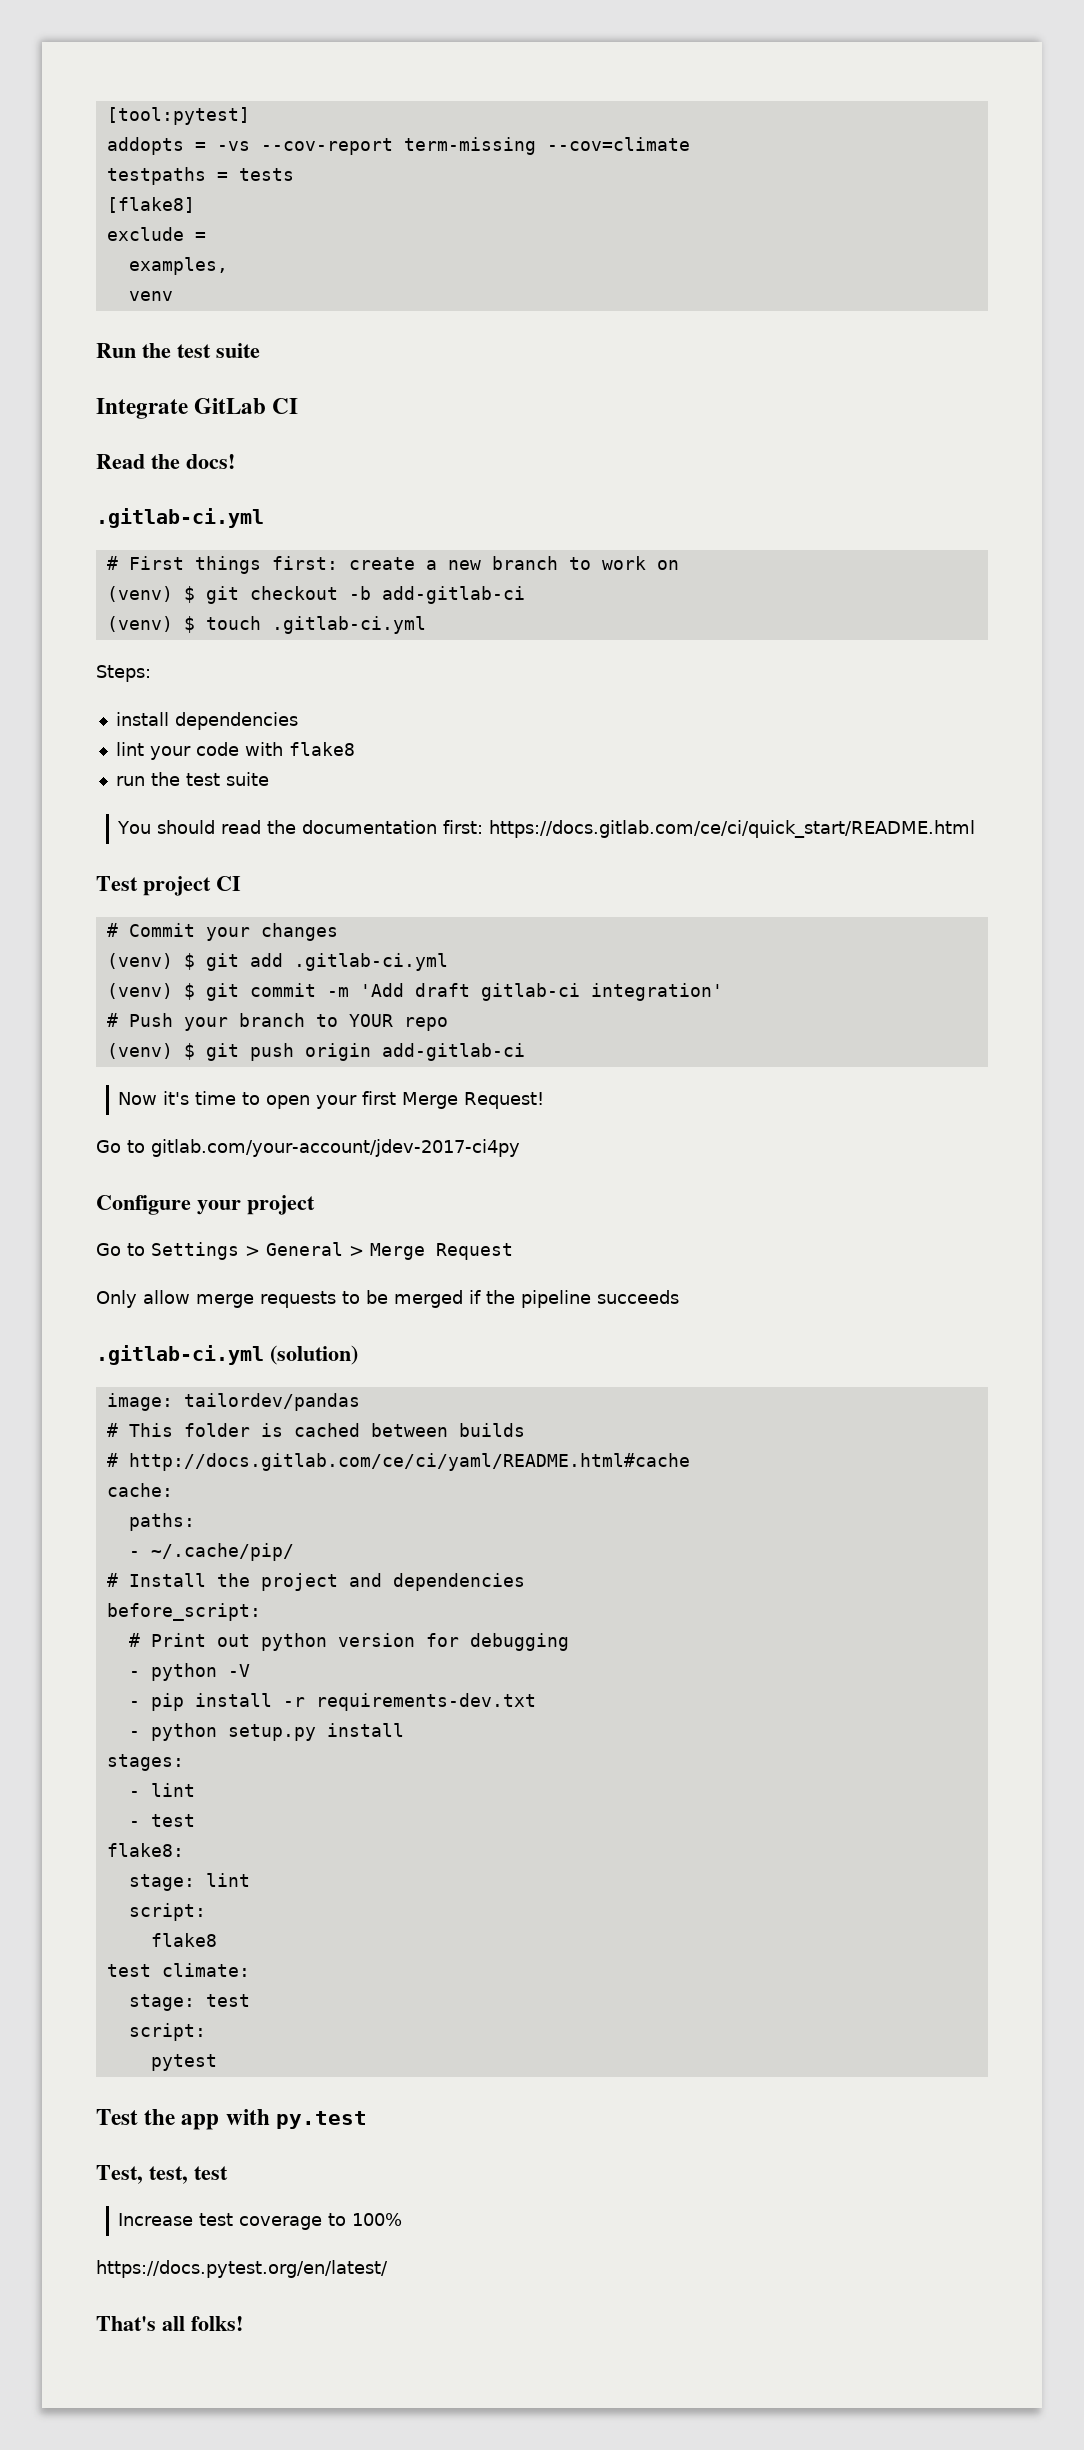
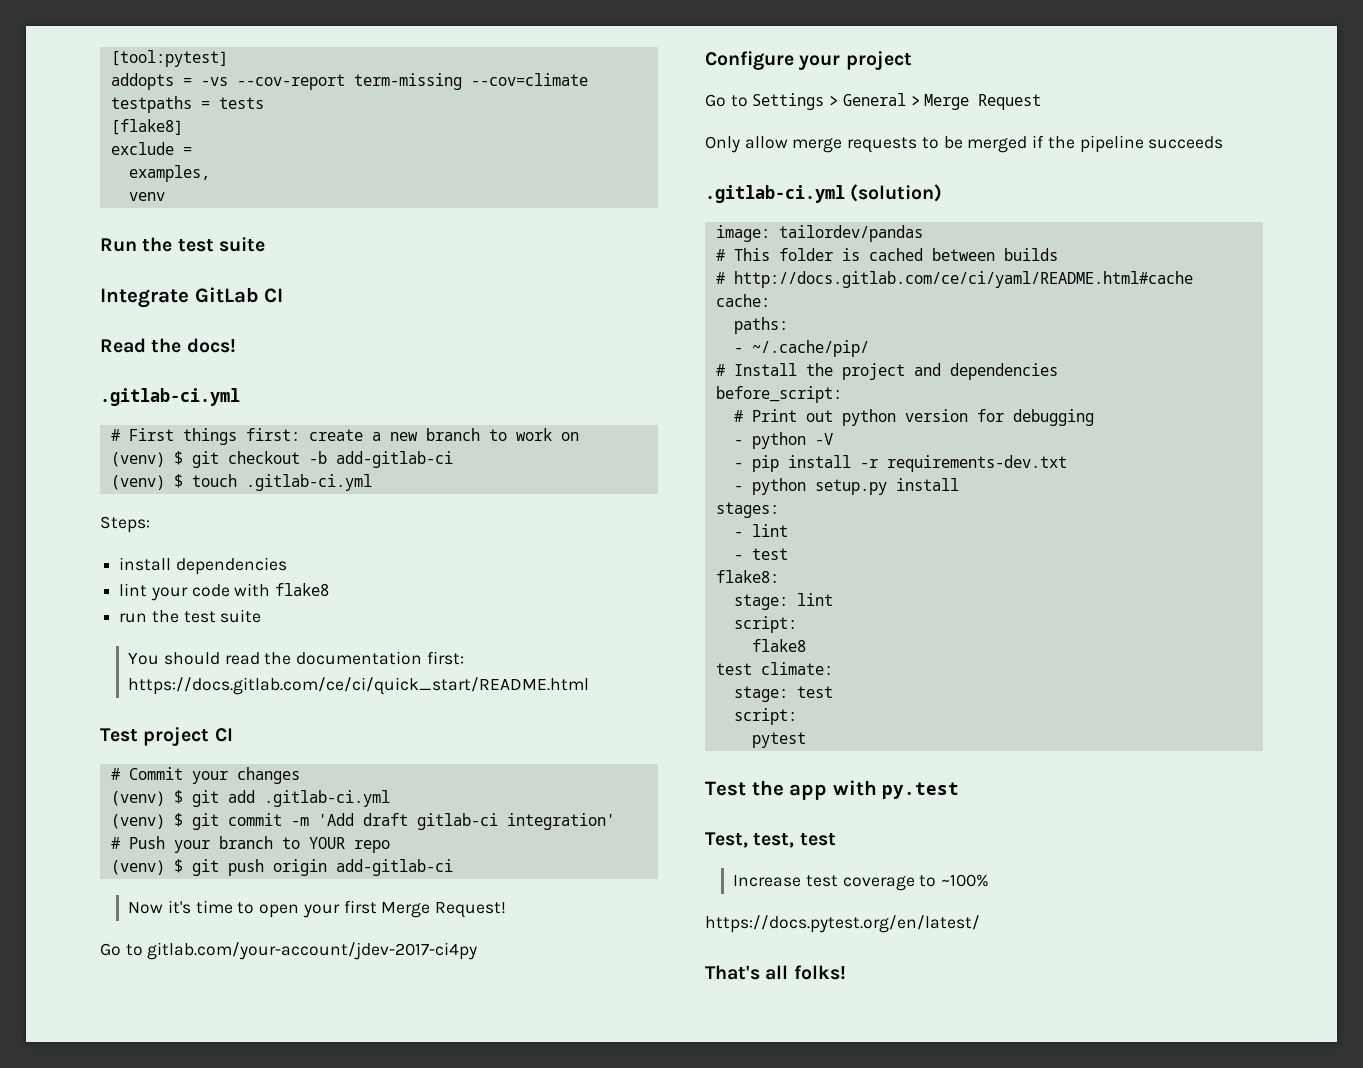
- Increase test coverage to 100%
+ Increase test coverage to ~100%

